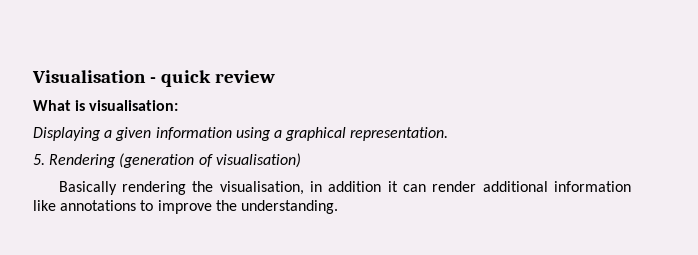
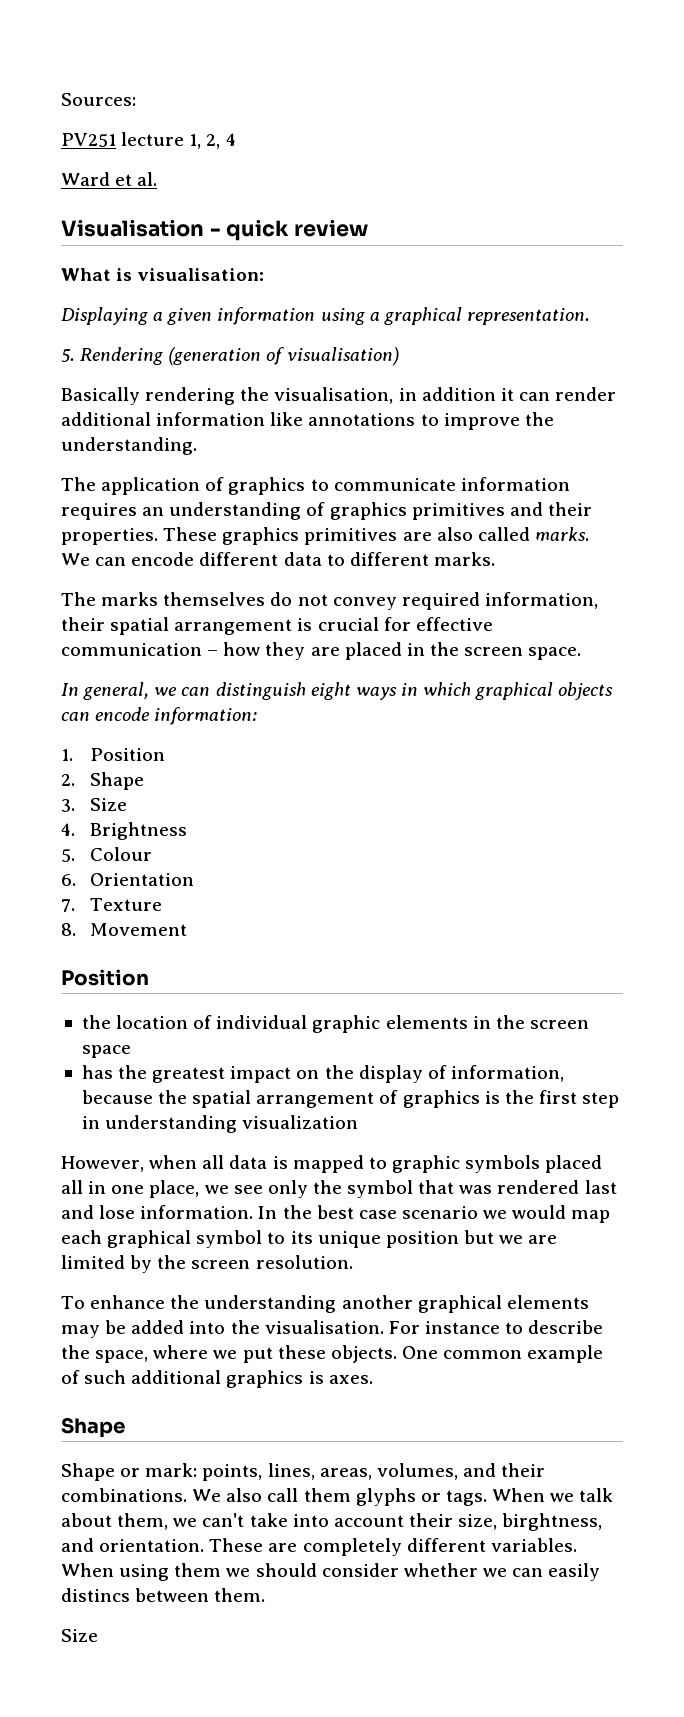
+ Sources:
+ PV251 lecture 1, 2, 4
+ Ward et al.
+ The application of graphics to communicate information requires an understanding of graphics primitives and their properties. These graphics primitives are also called marks. We can encode different data to different marks.
+ The marks themselves do not convey required information, their spatial arrangement is crucial for effective communication – how they are placed in the screen space.
+ In general, we can distinguish eight ways in which graphical objects can encode information:
+ 1. Position
+ 2. Shape
+ 3. Size
+ 4. Brightness
+ 5. Colour
+ 6. Orientation
+ 7. Texture
+ 8. Movement
+ Position
+ the location of individual graphic elements in the screen space
+ has the greatest impact on the display of information, because the spatial arrangement of graphics is the first step in understanding visualization
+ However, when all data is mapped to graphic symbols placed all in one place, we see only the symbol that was rendered last and lose information. In the best case scenario we would map each graphical symbol to its unique position but we are limited by the screen resolution.
+ To enhance the understanding another graphical elements may be added into the visualisation. For instance to describe the space, where we put these objects. One common example of such additional graphics is axes.
+ Shape
+ Shape or mark: points, lines, areas, volumes, and their combinations. We also call them glyphs or tags. When we talk about them, we can't take into account their size, birghtness, and orientation. These are completely different variables. When using them we should consider whether we can easily distincs between them.
+ Size

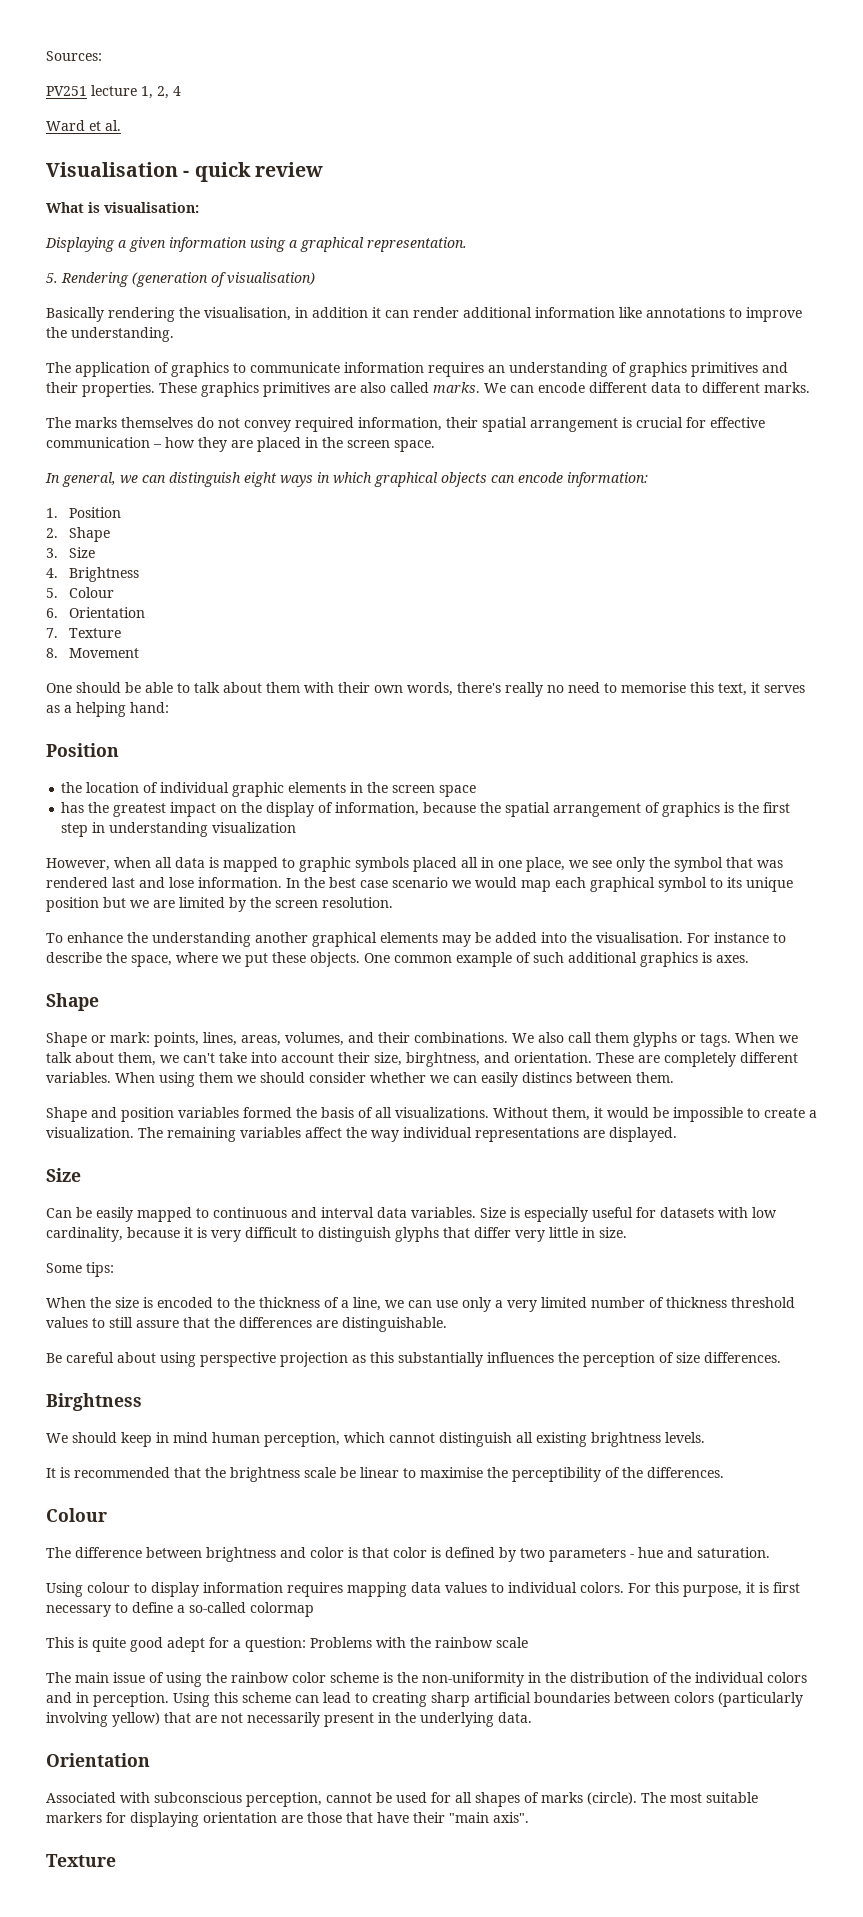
+ One should be able to talk about them with their own words, there's really no need to memorise this text, it serves as a helping hand:
  When using them we should consider whether we can easily distincs between them.
+ Shape and position variables formed the basis of all visualizations. Without them, it would be impossible to create a visualization. The remaining variables affect the way individual representations are displayed.
  Size
+ Can be easily mapped to continuous and interval data variables. Size is especially useful for datasets with low cardinality, because it is very difficult to distinguish glyphs that differ very little in size.
+ Some tips:
+ When the size is encoded to the thickness of a line, we can use only a very limited number of thickness threshold values to still assure that the differences are distinguishable.
+ Be careful about using perspective projection as this substantially influences the perception of size differences.
+ Birghtness
+ We should keep in mind human perception, which cannot distinguish all existing brightness levels.
+ It is recommended that the brightness scale be linear to maximise the perceptibility of the differences.
+ Colour
+ The difference between brightness and color is that color is defined by two parameters - hue and saturation.
+ Using colour to display information requires mapping data values to individual colors. For this purpose, it is first necessary to define a so-called colormap
+ This is quite good adept for a question: Problems with the rainbow scale
+ The main issue of using the rainbow color scheme is the non-uniformity in the distribution of the individual colors and in perception. Using this scheme can lead to creating sharp artificial boundaries between colors (particularly involving yellow) that are not necessarily present in the underlying data.
+ Orientation
+ Associated with subconscious perception, cannot be used for all shapes of marks (circle). The most suitable markers for displaying orientation are those that have their "main axis".
+ Texture

